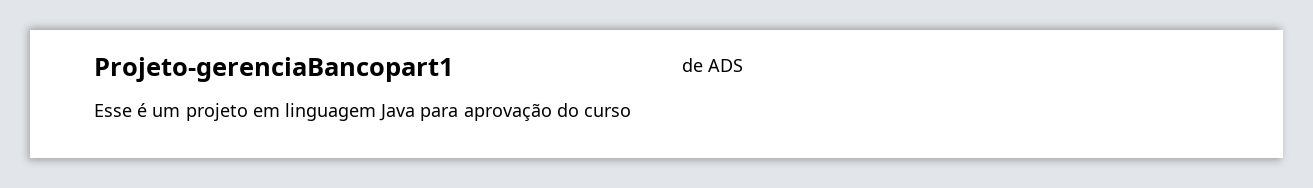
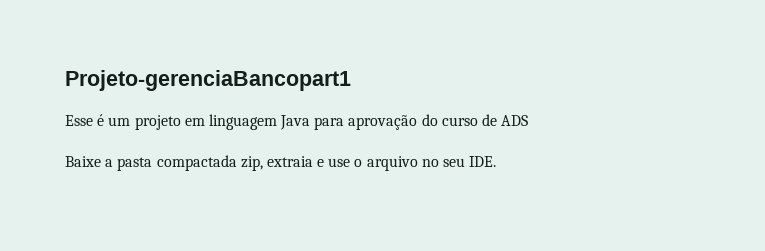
+ Baixe a pasta compactada zip, extraia e use o arquivo no seu IDE.

